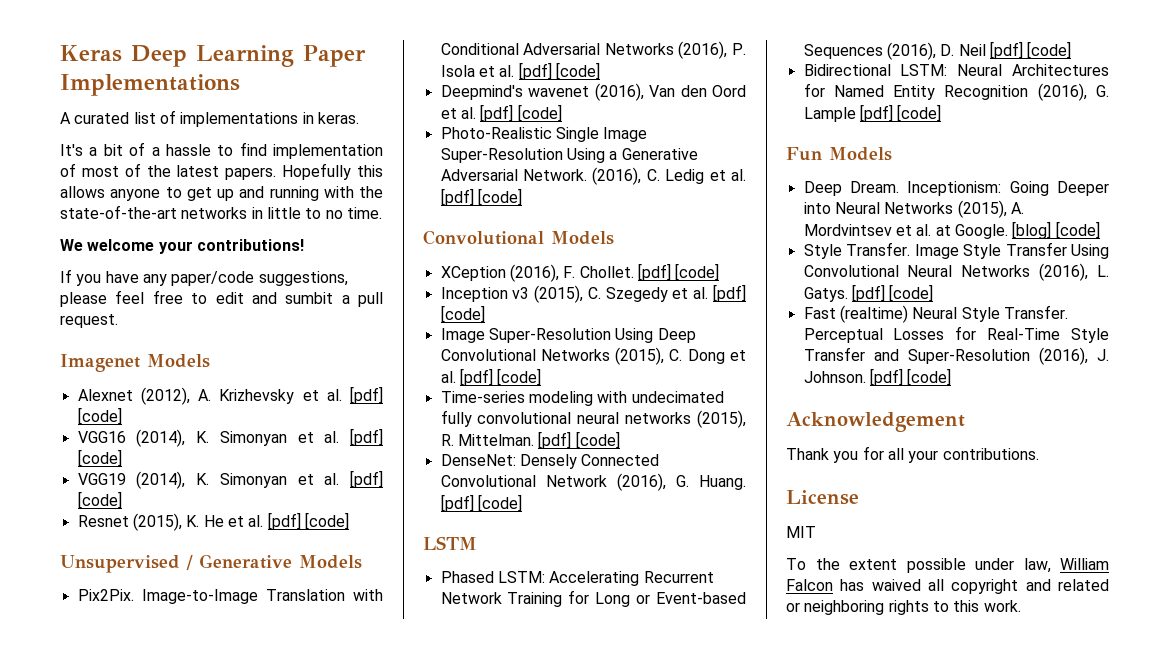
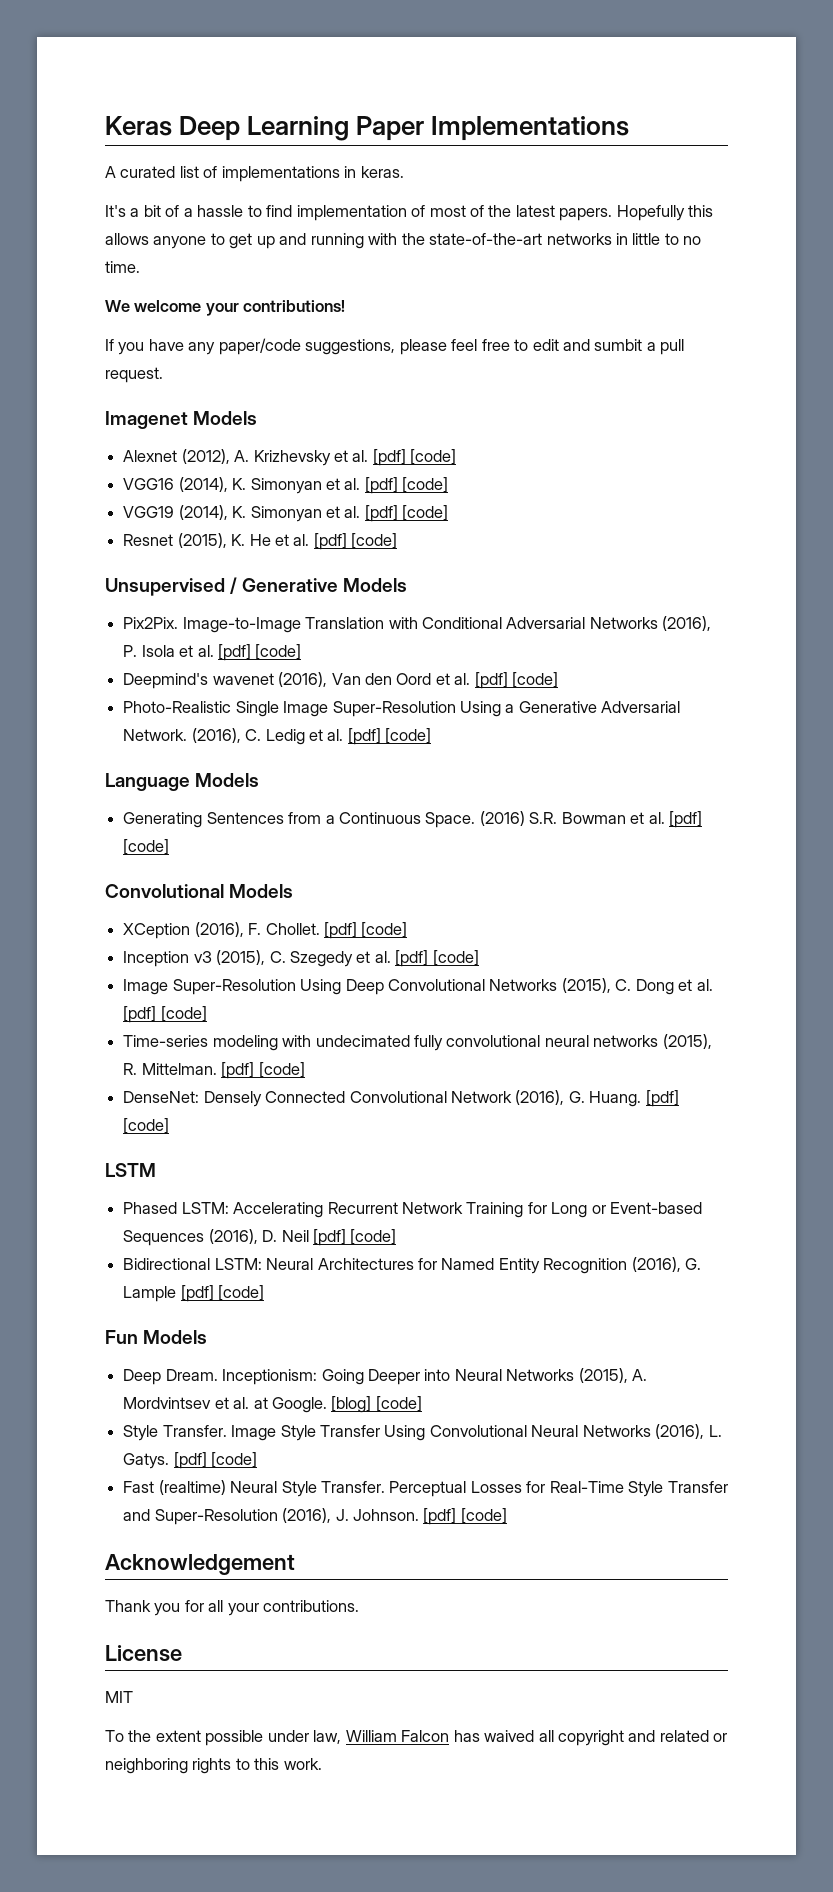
+ Language Models
+ Generating Sentences from a Continuous Space. (2016) S.R. Bowman et al. [pdf] [code]

